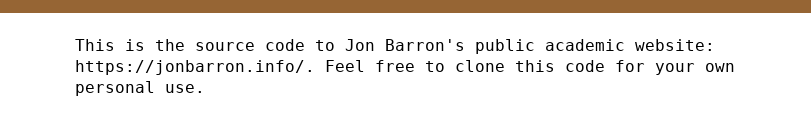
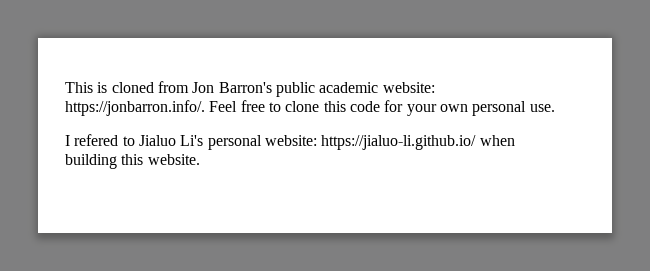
- This is the source code to Jon Barron's public academic website: https://jonbarron.info/. Feel free to clone this code for your own personal use.
+ This is cloned from Jon Barron's public academic website: https://jonbarron.info/. Feel free to clone this code for your own personal use.
+ I refered to Jialuo Li's personal website: https://jialuo-li.github.io/ when building this website.

